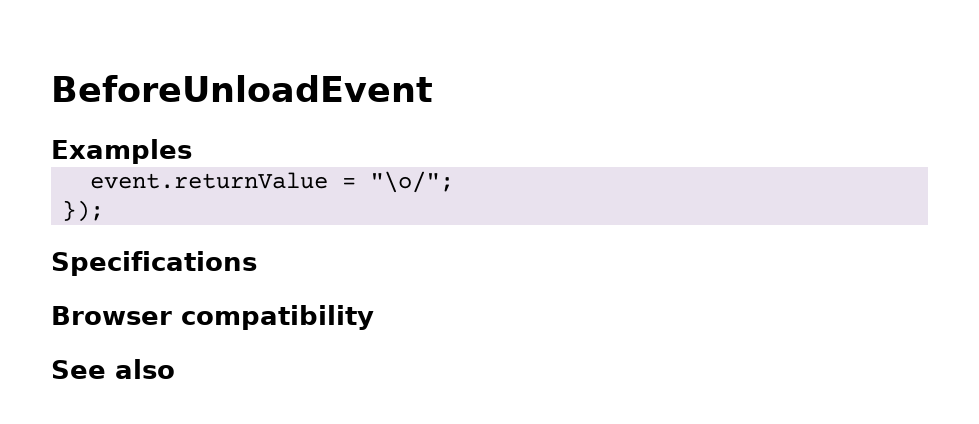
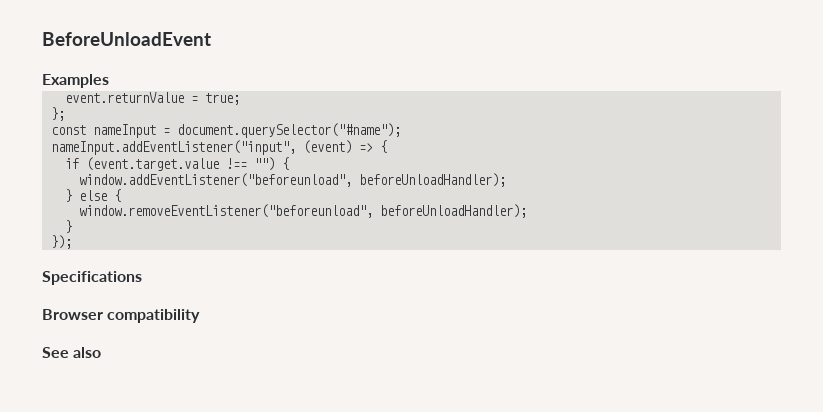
- event.returnValue = "\o/";
+ event.returnValue = true;
+ };
+ const nameInput = document.querySelector("#name");
+ nameInput.addEventListener("input", (event) => {
+ if (event.target.value !== "") {
+ window.addEventListener("beforeunload", beforeUnloadHandler);
+ } else {
+ window.removeEventListener("beforeunload", beforeUnloadHandler);
+ }

